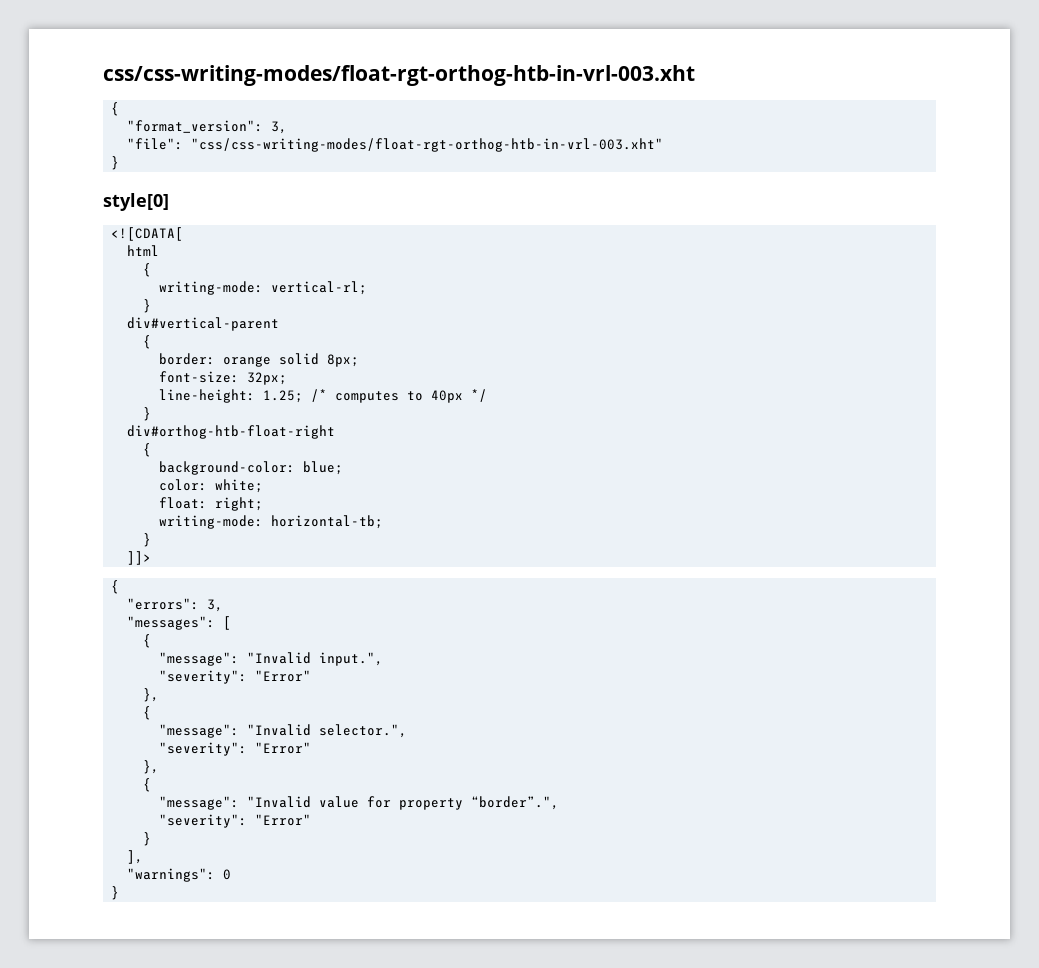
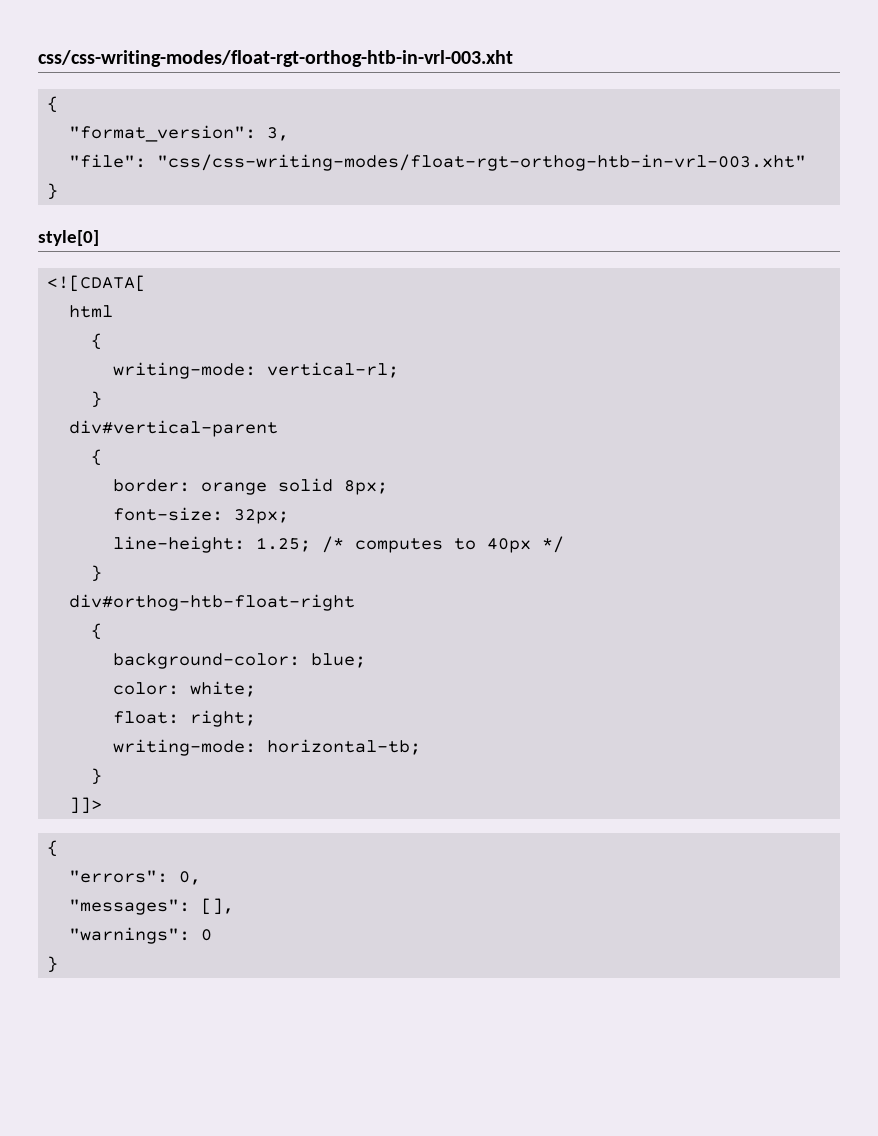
- "errors": 3,
+ "errors": 0,
- "messages": [
- {
- "message": "Invalid input.",
- "severity": "Error"
- },
- {
- "message": "Invalid selector.",
- "severity": "Error"
- },
- {
- "message": "Invalid value for property “border”.",
- "severity": "Error"
- }
- ],
+ "messages": [],

